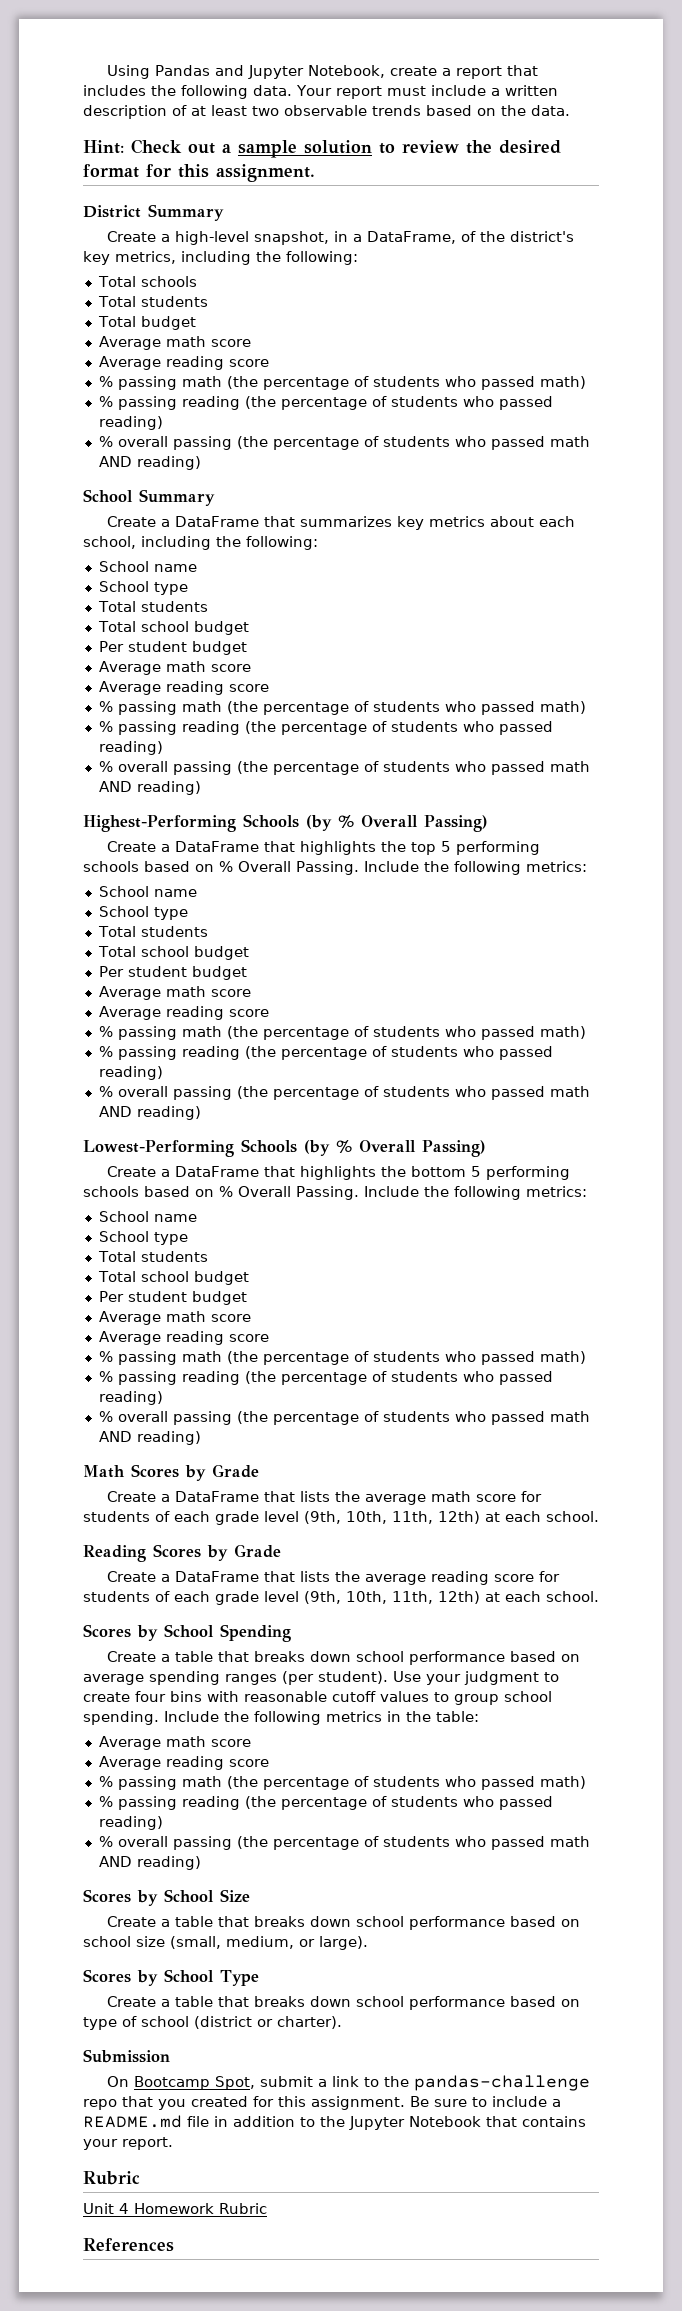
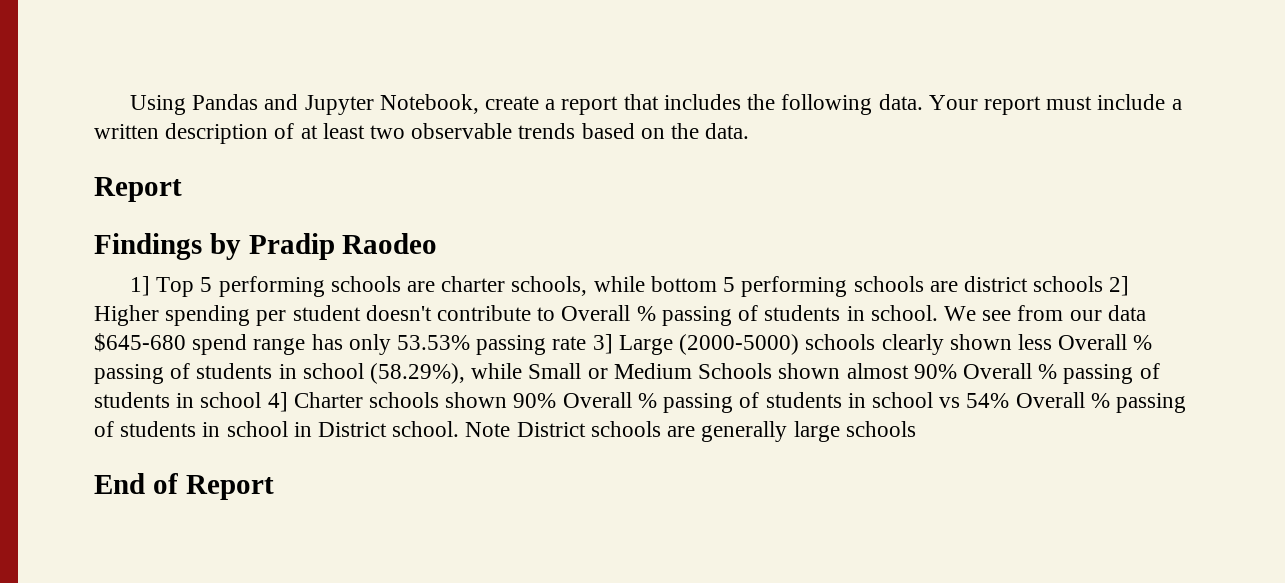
  Your report must include a written description of at least two observable trends based on the data.
- Hint: Check out a sample solution to review the desired format for this assignment.
- District Summary
- Create a high-level snapshot, in a DataFrame, of the district's key metrics, including the following:
- Total schools
- Total students
- Total budget
- Average math score
- Average reading score
- % passing math (the percentage of students who passed math)
- % passing reading (the percentage of students who passed reading)
- % overall passing (the percentage of students who passed math AND reading)
- School Summary
- Create a DataFrame that summarizes key metrics about each school, including the following:
- School name
- School type
- Total students
- Total school budget
- Per student budget
- Average math score
- Average reading score
- % passing math (the percentage of students who passed math)
- % passing reading (the percentage of students who passed reading)
- % overall passing (the percentage of students who passed math AND reading)
- Highest-Performing Schools (by % Overall Passing)
- Create a DataFrame that highlights the top 5 performing schools based on % Overall Passing. Include the following metrics:
- School name
- School type
- Total students
- Total school budget
- Per student budget
- Average math score
- Average reading score
- % passing math (the percentage of students who passed math)
- % passing reading (the percentage of students who passed reading)
- % overall passing (the percentage of students who passed math AND reading)
- Lowest-Performing Schools (by % Overall Passing)
- Create a DataFrame that highlights the bottom 5 performing schools based on % Overall Passing. Include the following metrics:
- School name
- School type
- Total students
- Total school budget
- Per student budget
- Average math score
- Average reading score
- % passing math (the percentage of students who passed math)
- % passing reading (the percentage of students who passed reading)
- % overall passing (the percentage of students who passed math AND reading)
- Math Scores by Grade
- Create a DataFrame that lists the average math score for students of each grade level (9th, 10th, 11th, 12th) at each school.
- Reading Scores by Grade
- Create a DataFrame that lists the average reading score for students of each grade level (9th, 10th, 11th, 12th) at each school.
- Scores by School Spending
- Create a table that breaks down school performance based on average spending ranges (per student). Use your judgment to create four bins with reasonable cutoff values to group school spending. Include the following metrics in the table:
- Average math score
- Average reading score
- % passing math (the percentage of students who passed math)
- % passing reading (the percentage of students who passed reading)
- % overall passing (the percentage of students who passed math AND reading)
- Scores by School Size
- Create a table that breaks down school performance based on school size (small, medium, or large).
- Scores by School Type
- Create a table that breaks down school performance based on type of school (district or charter).
- Submission
- On Bootcamp Spot, submit a link to the pandas-challenge repo that you created for this assignment. Be sure to include a README.md file in addition to the Jupyter Notebook that contains your report.
- Rubric
- Unit 4 Homework Rubric
- References
+ Report
+ Findings by Pradip Raodeo
+ 1] Top 5 performing schools are charter schools, while bottom 5 performing schools are district schools 2] Higher spending per student doesn't contribute to Overall % passing of students in school. We see from our data $645-680 spend range has only 53.53% passing rate 3] Large (2000-5000) schools clearly shown less Overall % passing of students in school (58.29%), while Small or Medium Schools shown almost 90% Overall % passing of students in school 4] Charter schools shown 90% Overall % passing of students in school vs 54% Overall % passing of students in school in District school. Note District schools are generally large schools
+ End of Report

